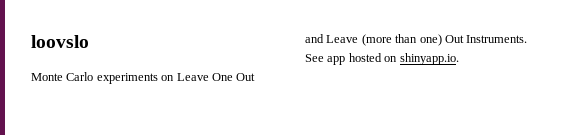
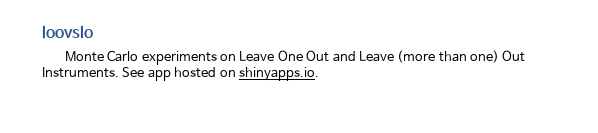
- See app hosted on shinyapp.io.
+ See app hosted on shinyapps.io.

